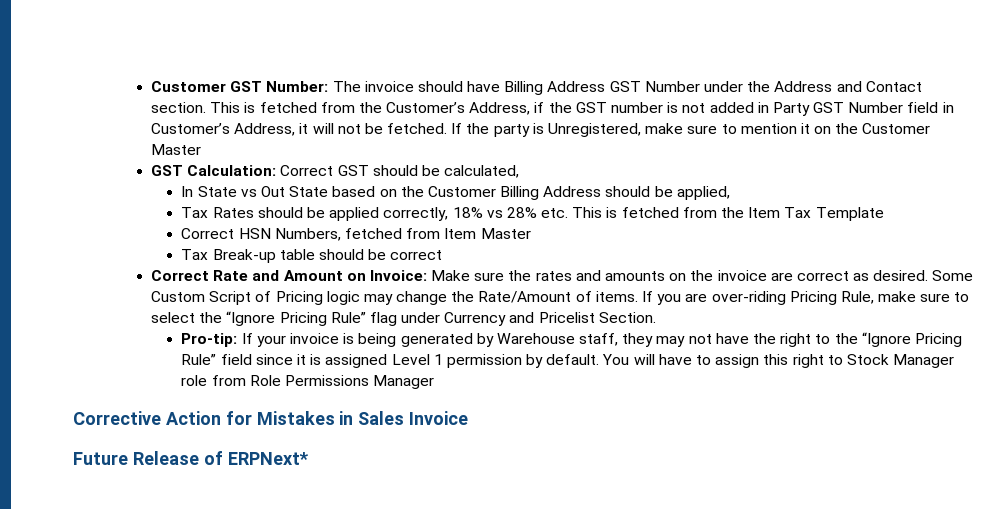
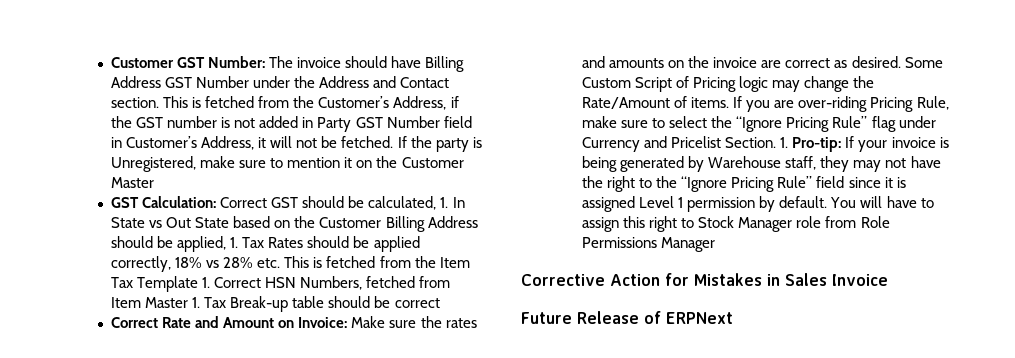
- GST Calculation: Correct GST should be calculated,
- In State vs Out State based on the Customer Billing Address should be applied,
- Tax Rates should be applied correctly, 18% vs 28% etc. This is fetched from the Item Tax Template
- Correct HSN Numbers, fetched from Item Master
- Tax Break-up table should be correct
+ GST Calculation: Correct GST should be calculated, 1. In State vs Out State based on the Customer Billing Address should be applied, 1. Tax Rates should be applied correctly, 18% vs 28% etc. This is fetched from the Item Tax Template 1. Correct HSN Numbers, fetched from Item Master 1. Tax Break-up table should be correct
- If you are over-riding Pricing Rule, make sure to select the “Ignore Pricing Rule” flag under Currency and Pricelist Section.
- Pro-tip: If your invoice is being generated by Warehouse staff, they may not have the right to the “Ignore Pricing Rule” field since it is assigned Level 1 permission by default.
+ If you are over-riding Pricing Rule, make sure to select the “Ignore Pricing Rule” flag under Currency and Pricelist Section. 1. Pro-tip: If your invoice is being generated by Warehouse staff, they may not have the right to the “Ignore Pricing Rule” field since it is assigned Level 1 permission by default.
- Future Release of ERPNext*
+ Future Release of ERPNext

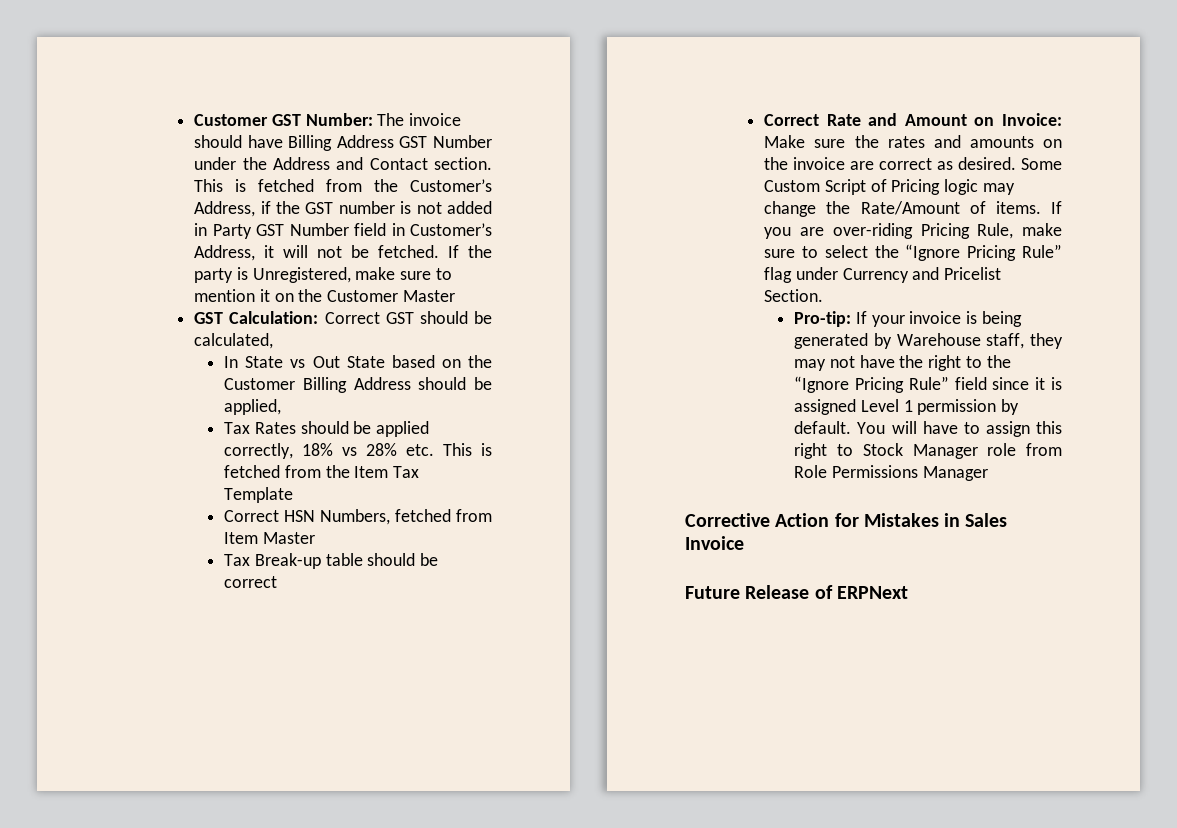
- GST Calculation: Correct GST should be calculated, 1. In State vs Out State based on the Customer Billing Address should be applied, 1. Tax Rates should be applied correctly, 18% vs 28% etc. This is fetched from the Item Tax Template 1. Correct HSN Numbers, fetched from Item Master 1. Tax Break-up table should be correct
+ GST Calculation: Correct GST should be calculated,
+ In State vs Out State based on the Customer Billing Address should be applied,
+ Tax Rates should be applied correctly, 18% vs 28% etc. This is fetched from the Item Tax Template
+ Correct HSN Numbers, fetched from Item Master
+ Tax Break-up table should be correct
- If you are over-riding Pricing Rule, make sure to select the “Ignore Pricing Rule” flag under Currency and Pricelist Section. 1. Pro-tip: If your invoice is being generated by Warehouse staff, they may not have the right to the “Ignore Pricing Rule” field since it is assigned Level 1 permission by default.
+ If you are over-riding Pricing Rule, make sure to select the “Ignore Pricing Rule” flag under Currency and Pricelist Section.
+ Pro-tip: If your invoice is being generated by Warehouse staff, they may not have the right to the “Ignore Pricing Rule” field since it is assigned Level 1 permission by default.

